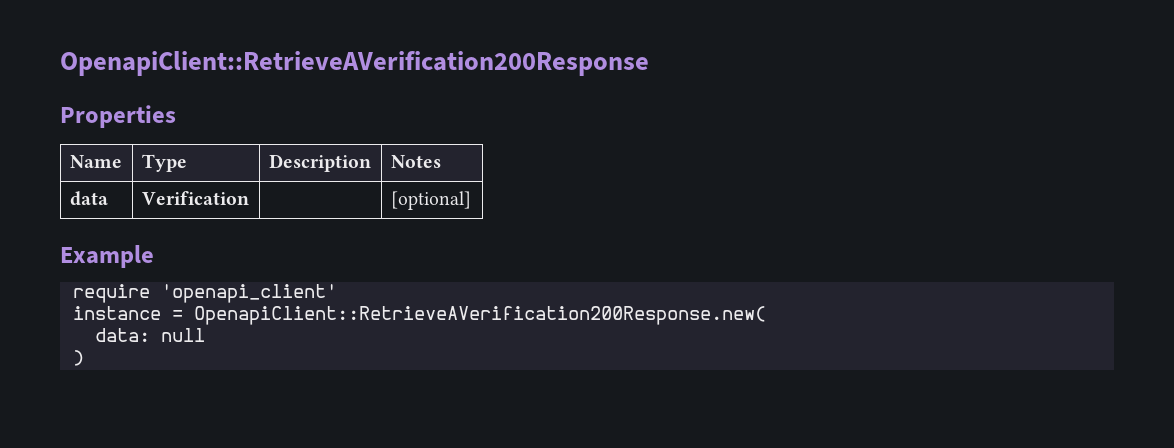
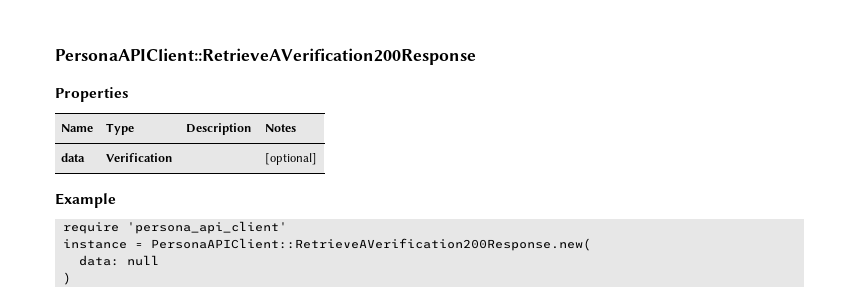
- OpenapiClient::RetrieveAVerification200Response
+ PersonaAPIClient::RetrieveAVerification200Response
- require 'openapi_client'
+ require 'persona_api_client'
- instance = OpenapiClient::RetrieveAVerification200Response.new(
+ instance = PersonaAPIClient::RetrieveAVerification200Response.new(

